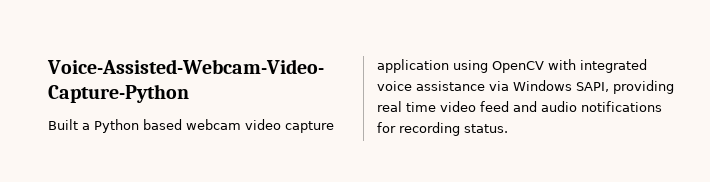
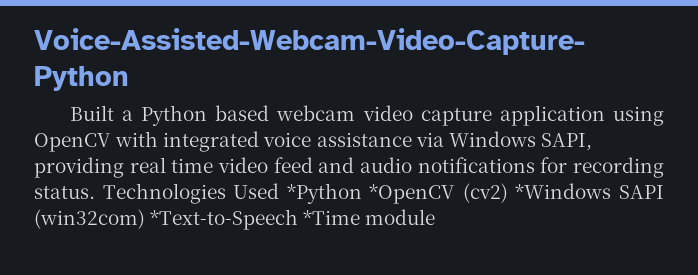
+ Technologies Used *Python *OpenCV (cv2) *Windows SAPI (win32com) *Text-to-Speech *Time module

